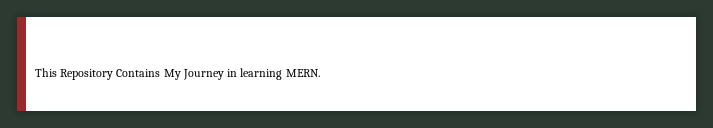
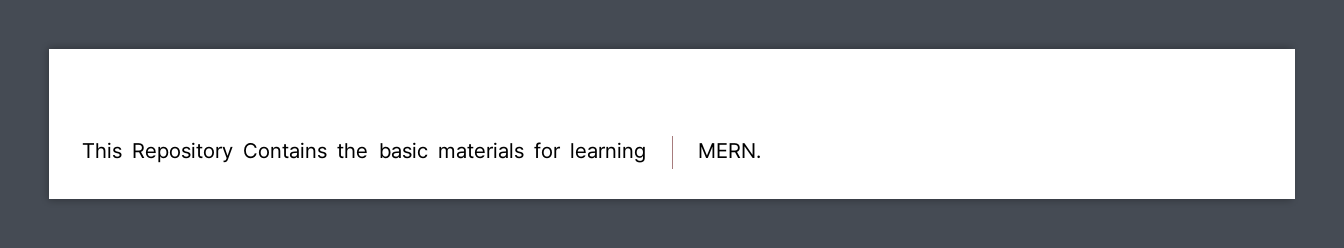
- This Repository Contains My Journey in learning MERN.
+ This Repository Contains the basic materials for learning MERN.

